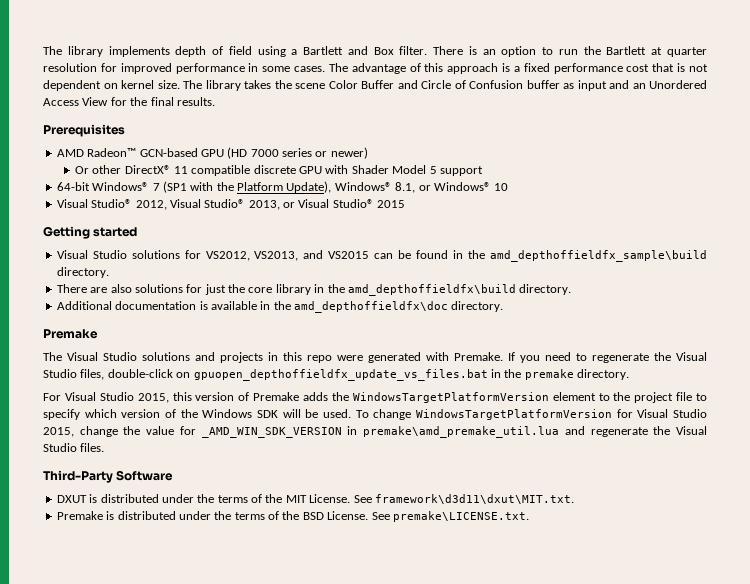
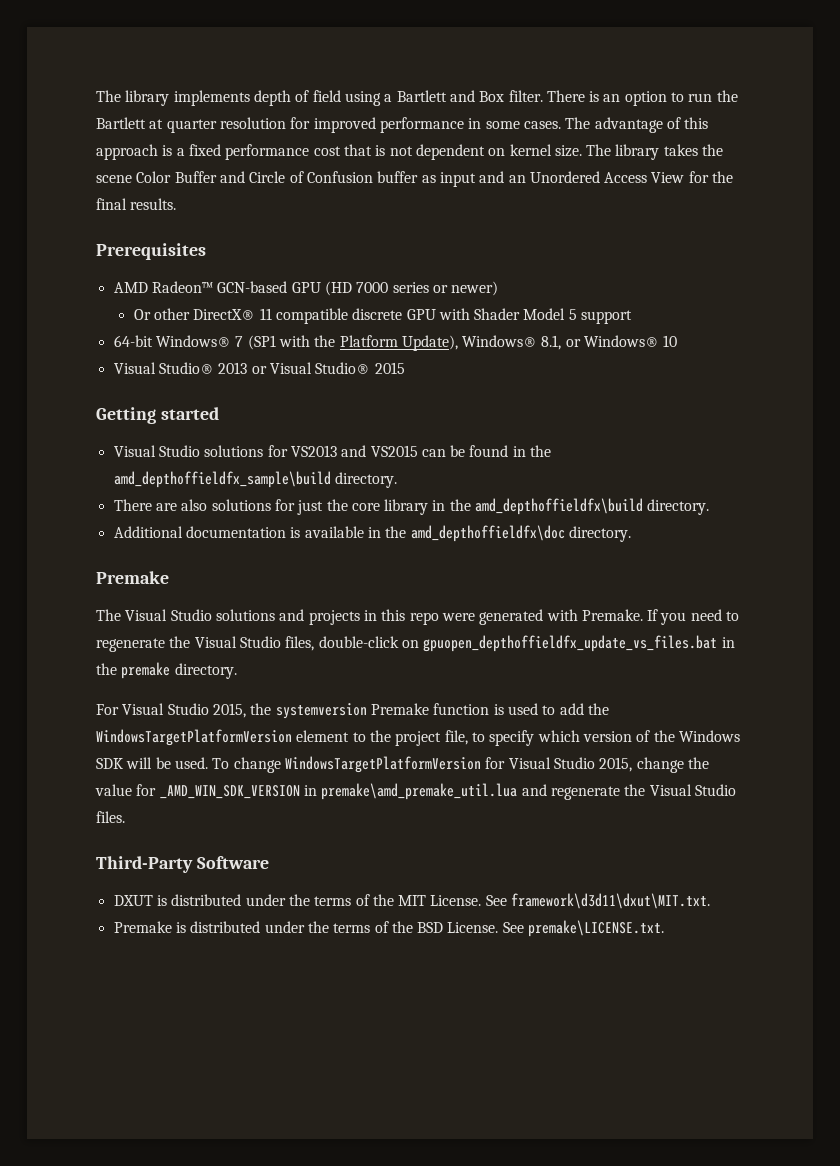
- Visual Studio® 2012, Visual Studio® 2013, or Visual Studio® 2015
+ Visual Studio® 2013 or Visual Studio® 2015
- Visual Studio solutions for VS2012, VS2013, and VS2015 can be found in the amd_depthoffieldfx_sample\build directory.
+ Visual Studio solutions for VS2013 and VS2015 can be found in the amd_depthoffieldfx_sample\build directory.
- For Visual Studio 2015, this version of Premake adds the WindowsTargetPlatformVersion element to the project file to specify which version of the Windows SDK will be used.
+ For Visual Studio 2015, the systemversion Premake function is used to add the WindowsTargetPlatformVersion element to the project file, to specify which version of the Windows SDK will be used.

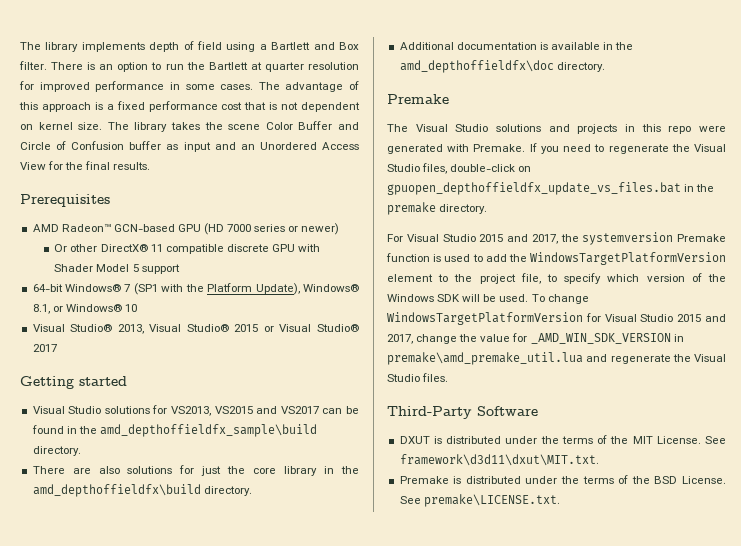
- Visual Studio® 2013 or Visual Studio® 2015
+ Visual Studio® 2013, Visual Studio® 2015 or Visual Studio® 2017
- Visual Studio solutions for VS2013 and VS2015 can be found in the amd_depthoffieldfx_sample\build directory.
+ Visual Studio solutions for VS2013, VS2015 and VS2017 can be found in the amd_depthoffieldfx_sample\build directory.
- For Visual Studio 2015, the systemversion Premake function is used to add the WindowsTargetPlatformVersion element to the project file, to specify which version of the Windows SDK will be used.
+ For Visual Studio 2015 and 2017, the systemversion Premake function is used to add the WindowsTargetPlatformVersion element to the project file, to specify which version of the Windows SDK will be used.
- To change WindowsTargetPlatformVersion for Visual Studio 2015, change the value for _AMD_WIN_SDK_VERSION in premake\amd_premake_util.lua and regenerate the Visual Studio files.
+ To change WindowsTargetPlatformVersion for Visual Studio 2015 and 2017, change the value for _AMD_WIN_SDK_VERSION in premake\amd_premake_util.lua and regenerate the Visual Studio files.

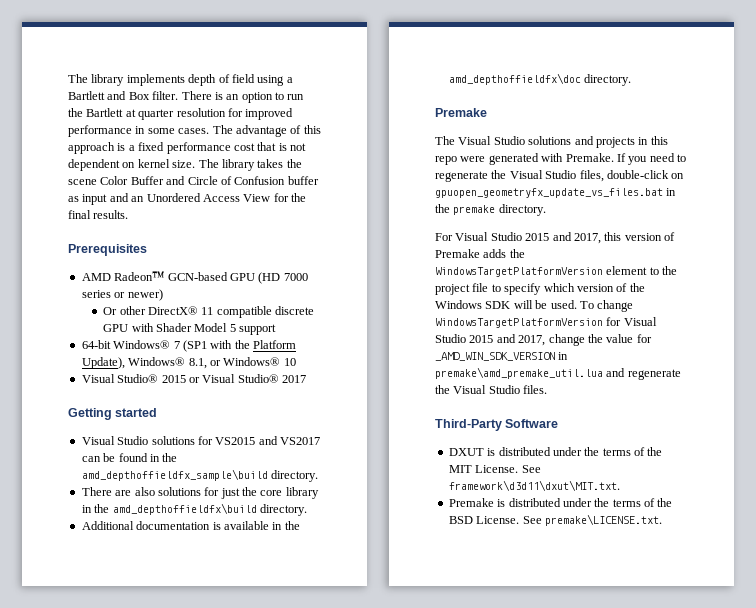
- Visual Studio® 2013, Visual Studio® 2015 or Visual Studio® 2017
+ Visual Studio® 2015 or Visual Studio® 2017
- Visual Studio solutions for VS2013, VS2015 and VS2017 can be found in the amd_depthoffieldfx_sample\build directory.
+ Visual Studio solutions for VS2015 and VS2017 can be found in the amd_depthoffieldfx_sample\build directory.
- If you need to regenerate the Visual Studio files, double-click on gpuopen_depthoffieldfx_update_vs_files.bat in the premake directory.
+ If you need to regenerate the Visual Studio files, double-click on gpuopen_geometryfx_update_vs_files.bat in the premake directory.
- For Visual Studio 2015 and 2017, the systemversion Premake function is used to add the WindowsTargetPlatformVersion element to the project file, to specify which version of the Windows SDK will be used.
+ For Visual Studio 2015 and 2017, this version of Premake adds the WindowsTargetPlatformVersion element to the project file to specify which version of the Windows SDK will be used.

